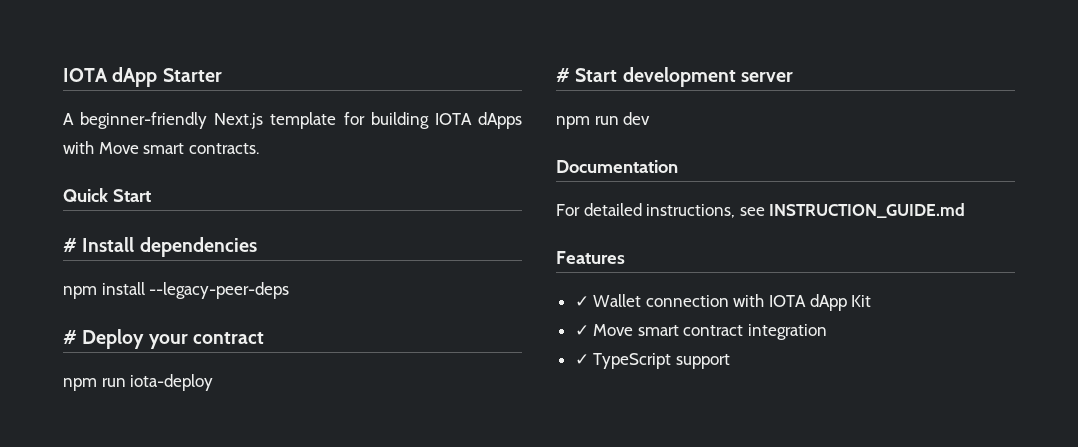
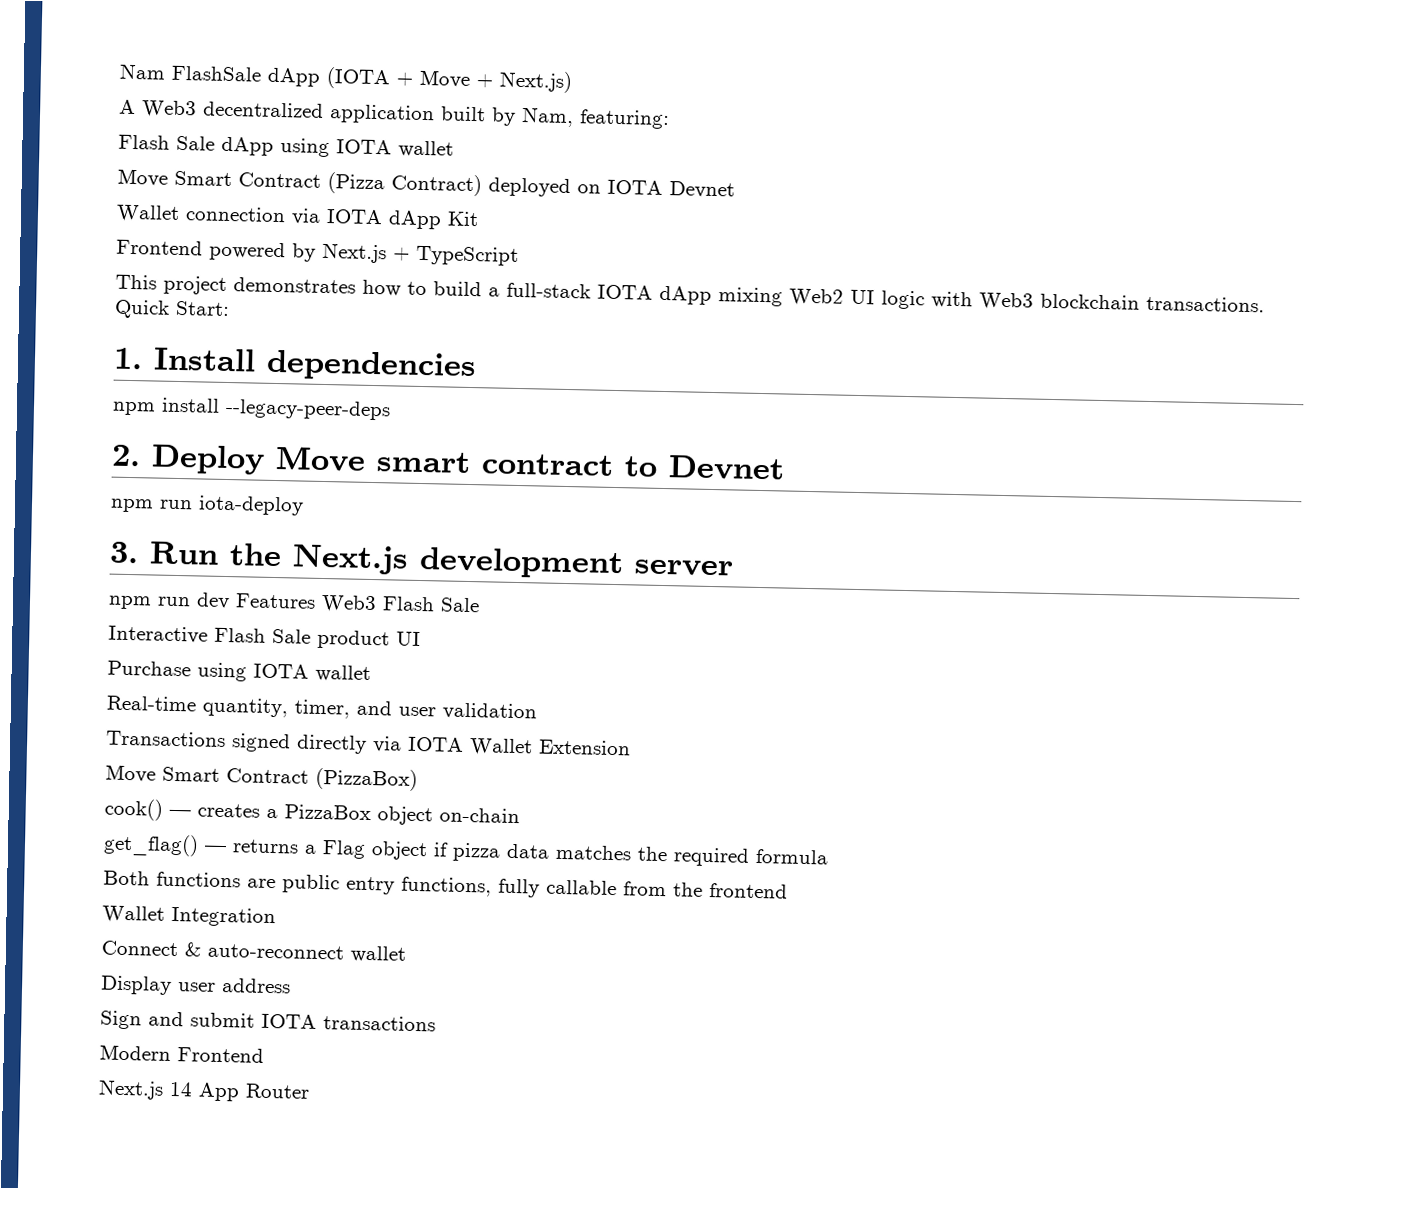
- IOTA dApp Starter
- A beginner-friendly Next.js template for building IOTA dApps with Move smart contracts.
- Quick Start
- # Install dependencies
+ Nam FlashSale dApp (IOTA + Move + Next.js)
+ A Web3 decentralized application built by Nam, featuring:
+ Flash Sale dApp using IOTA wallet
+ Move Smart Contract (Pizza Contract) deployed on IOTA Devnet
+ Wallet connection via IOTA dApp Kit
+ Frontend powered by Next.js + TypeScript
+ This project demonstrates how to build a full-stack IOTA dApp mixing Web2 UI logic with Web3 blockchain transactions. Quick Start:
+ 1. Install dependencies
- # Deploy your contract
+ 2. Deploy Move smart contract to Devnet
- # Start development server
+ 3. Run the Next.js development server
- npm run dev
- Documentation
- For detailed instructions, see INSTRUCTION_GUIDE.md
- Features
- ✓ Wallet connection with IOTA dApp Kit
- ✓ Move smart contract integration
- ✓ TypeScript support
+ npm run dev Features Web3 Flash Sale
+ Interactive Flash Sale product UI
+ Purchase using IOTA wallet
+ Real-time quantity, timer, and user validation
+ Transactions signed directly via IOTA Wallet Extension
+ Move Smart Contract (PizzaBox)
+ cook() — creates a PizzaBox object on-chain
+ get_flag() — returns a Flag object if pizza data matches the required formula
+ Both functions are public entry functions, fully callable from the frontend
+ Wallet Integration
+ Connect & auto-reconnect wallet
+ Display user address
+ Sign and submit IOTA transactions
+ Modern Frontend
+ Next.js 14 App Router

